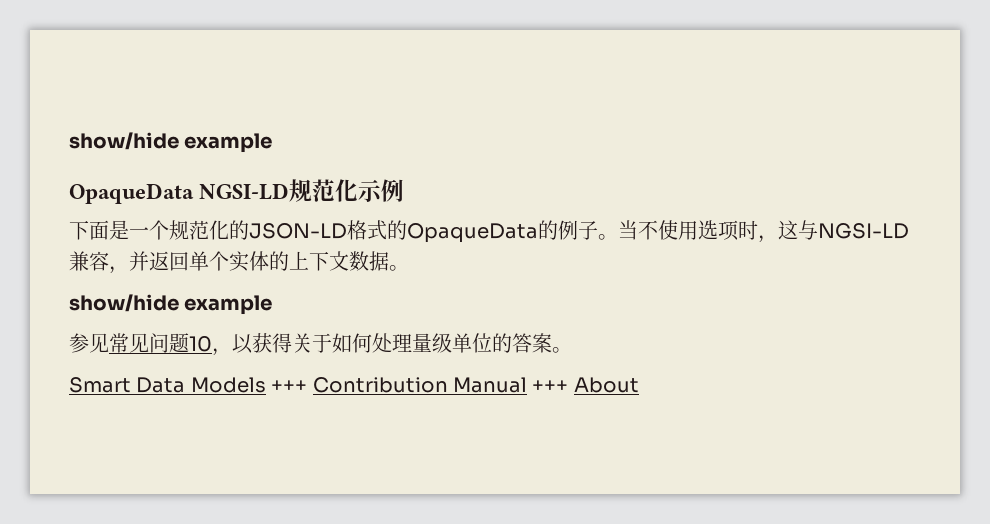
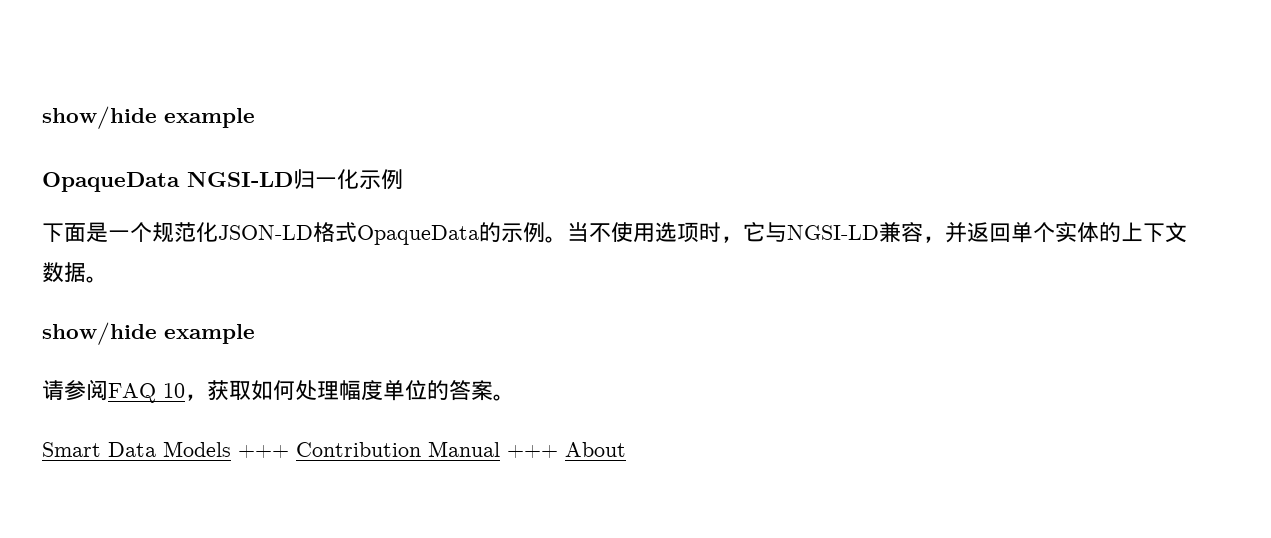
- OpaqueData NGSI-LD规范化示例
+ OpaqueData NGSI-LD归一化示例
- 下面是一个规范化的JSON-LD格式的OpaqueData的例子。
+ 下面是一个规范化JSON-LD格式OpaqueData的示例。
- 当不使用选项时，这与NGSI-LD兼容，并返回单个实体的上下文数据。
+ 当不使用选项时，它与NGSI-LD兼容，并返回单个实体的上下文数据。
- 参见常见问题10，以获得关于如何处理量级单位的答案。
+ 请参阅FAQ 10，获取如何处理幅度单位的答案。

